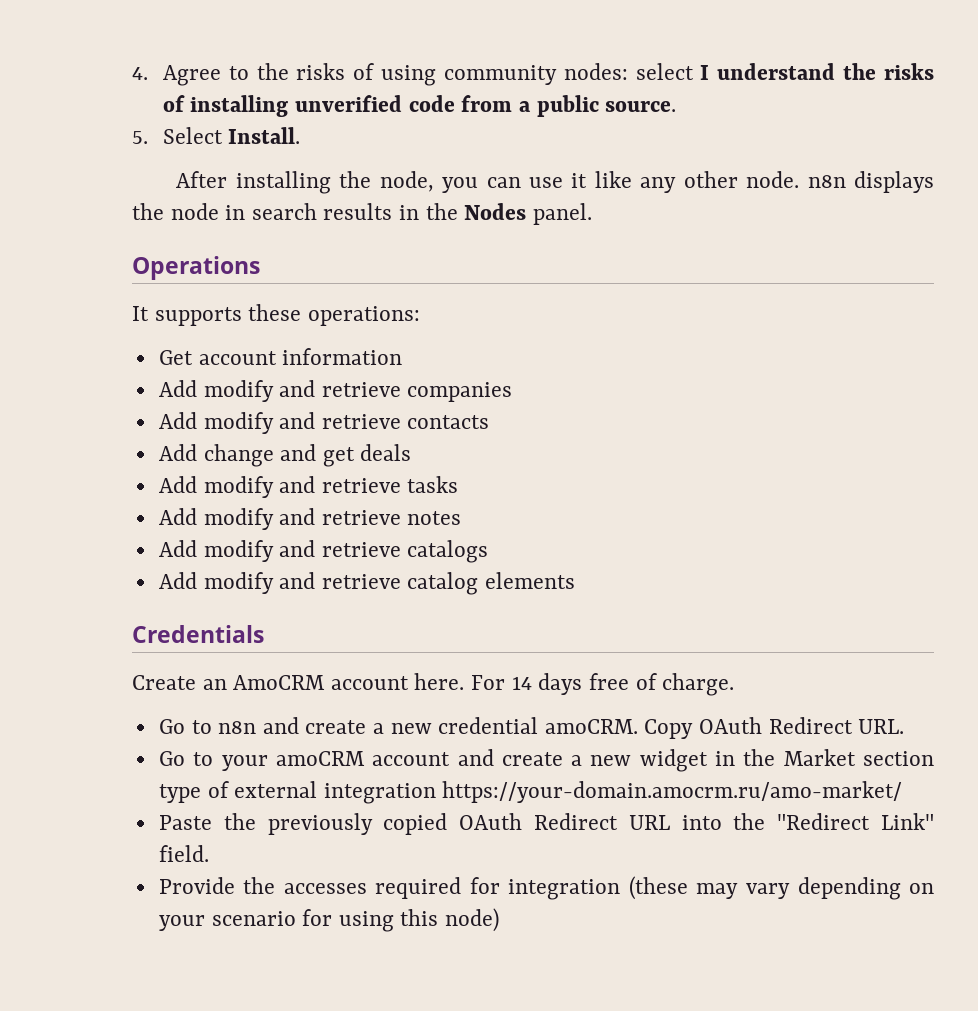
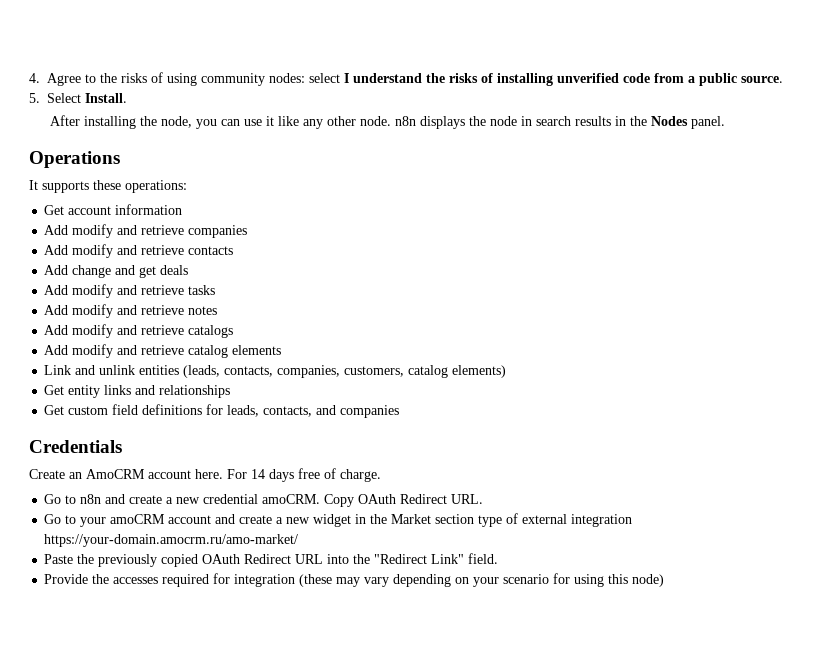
+ Link and unlink entities (leads, contacts, companies, customers, catalog elements)
+ Get entity links and relationships
+ Get custom field definitions for leads, contacts, and companies

